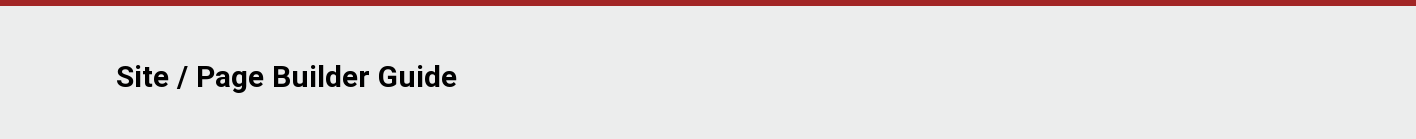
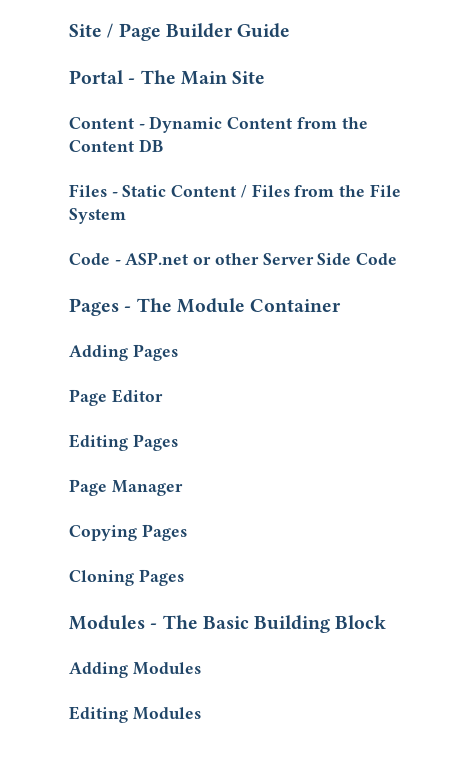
+ Portal - The Main Site
+ Content - Dynamic Content from the Content DB
+ Files - Static Content / Files from the File System
+ Code - ASP.net or other Server Side Code
+ Pages - The Module Container
+ Adding Pages
+ Page Editor
+ Editing Pages
+ Page Manager
+ Copying Pages
+ Cloning Pages
+ Modules - The Basic Building Block
+ Adding Modules
+ Editing Modules

